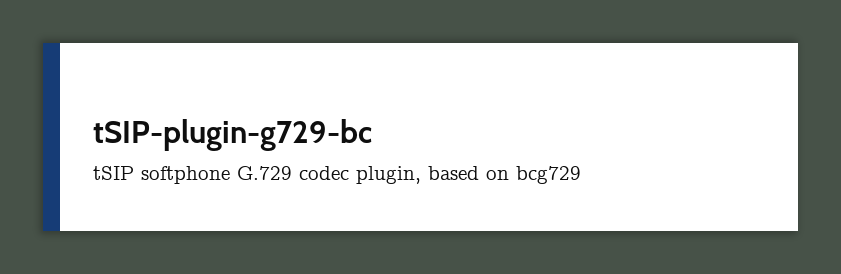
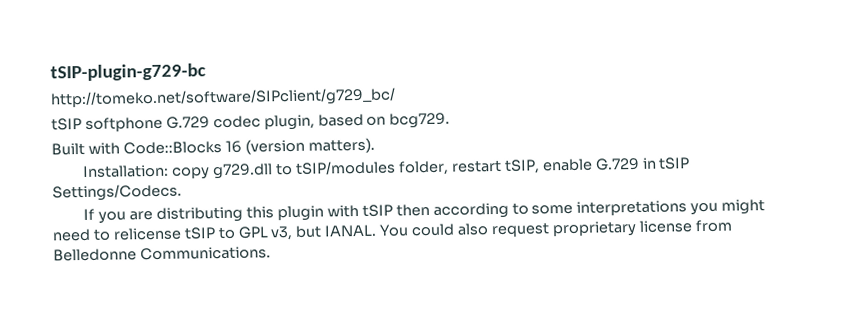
+ http://tomeko.net/software/SIPclient/g729_bc/
- tSIP softphone G.729 codec plugin, based on bcg729
+ tSIP softphone G.729 codec plugin, based on bcg729.
+ Built with Code::Blocks 16 (version matters).
+ Installation: copy g729.dll to tSIP/modules folder, restart tSIP, enable G.729 in tSIP Settings/Codecs.
+ If you are distributing this plugin with tSIP then according to some interpretations you might need to relicense tSIP to GPL v3, but IANAL. You could also request proprietary license from Belledonne Communications.

